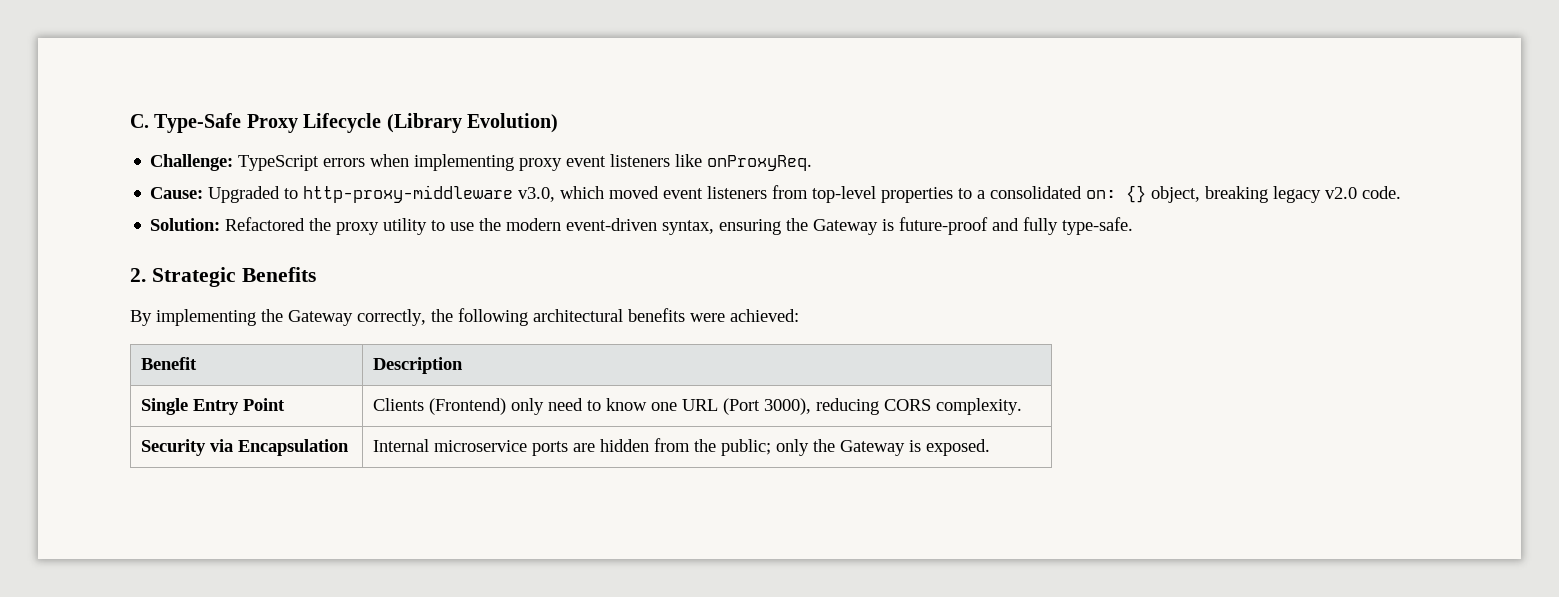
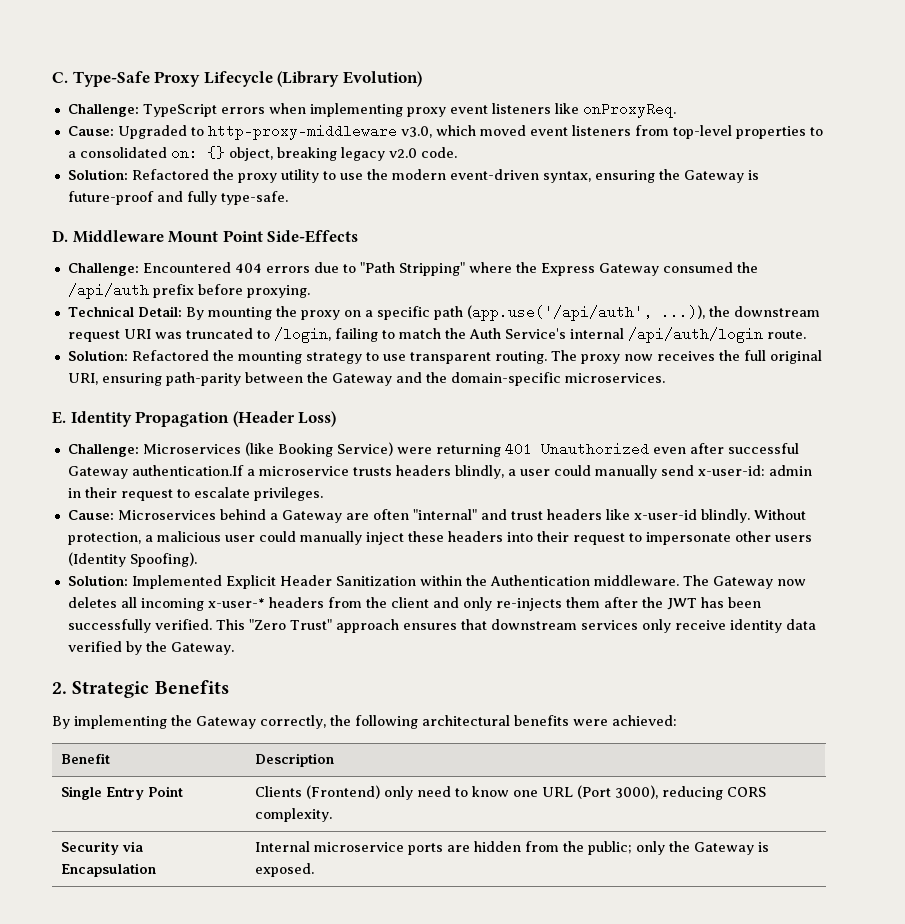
+ D. Middleware Mount Point Side-Effects
+ Challenge: Encountered 404 errors due to "Path Stripping" where the Express Gateway consumed the /api/auth prefix before proxying.
+ Technical Detail: By mounting the proxy on a specific path (app.use('/api/auth', ...)), the downstream request URI was truncated to /login, failing to match the Auth Service's internal /api/auth/login route.
+ Solution: Refactored the mounting strategy to use transparent routing. The proxy now receives the full original URI, ensuring path-parity between the Gateway and the domain-specific microservices.
+ E. Identity Propagation (Header Loss)
+ Challenge: Microservices (like Booking Service) were returning 401 Unauthorized even after successful Gateway authentication.If a microservice trusts headers blindly, a user could manually send x-user-id: admin in their request to escalate privileges.
+ Cause: Microservices behind a Gateway are often "internal" and trust headers like x-user-id blindly. Without protection, a malicious user could manually inject these headers into their request to impersonate other users (Identity Spoofing).
+ Solution: Implemented Explicit Header Sanitization within the Authentication middleware. The Gateway now deletes all incoming x-user-* headers from the client and only re-injects them after the JWT has been successfully verified. This "Zero Trust" approach ensures that downstream services only receive identity data verified by the Gateway.

